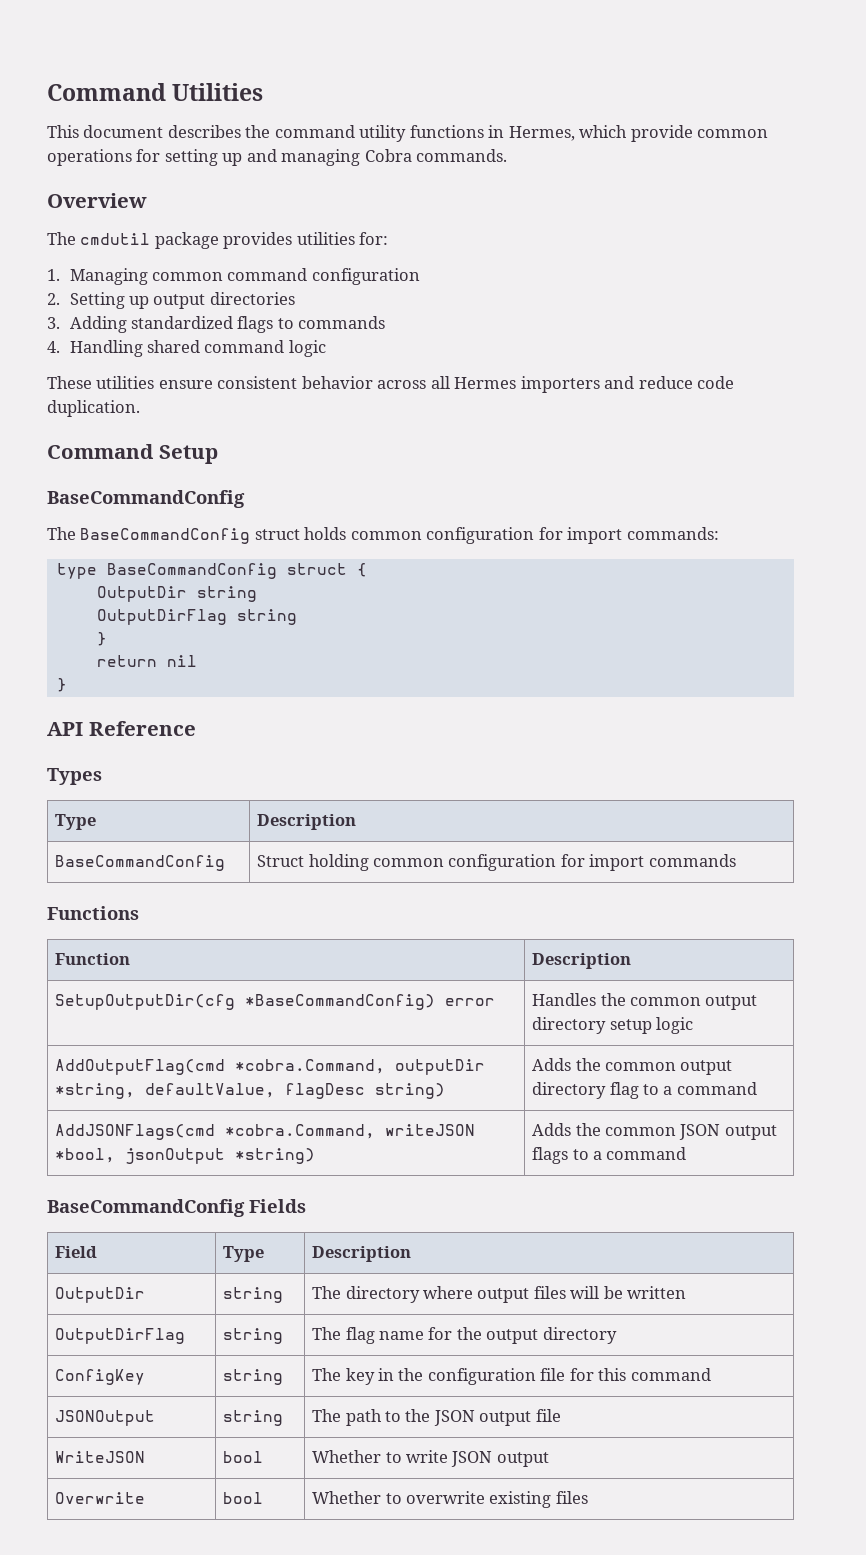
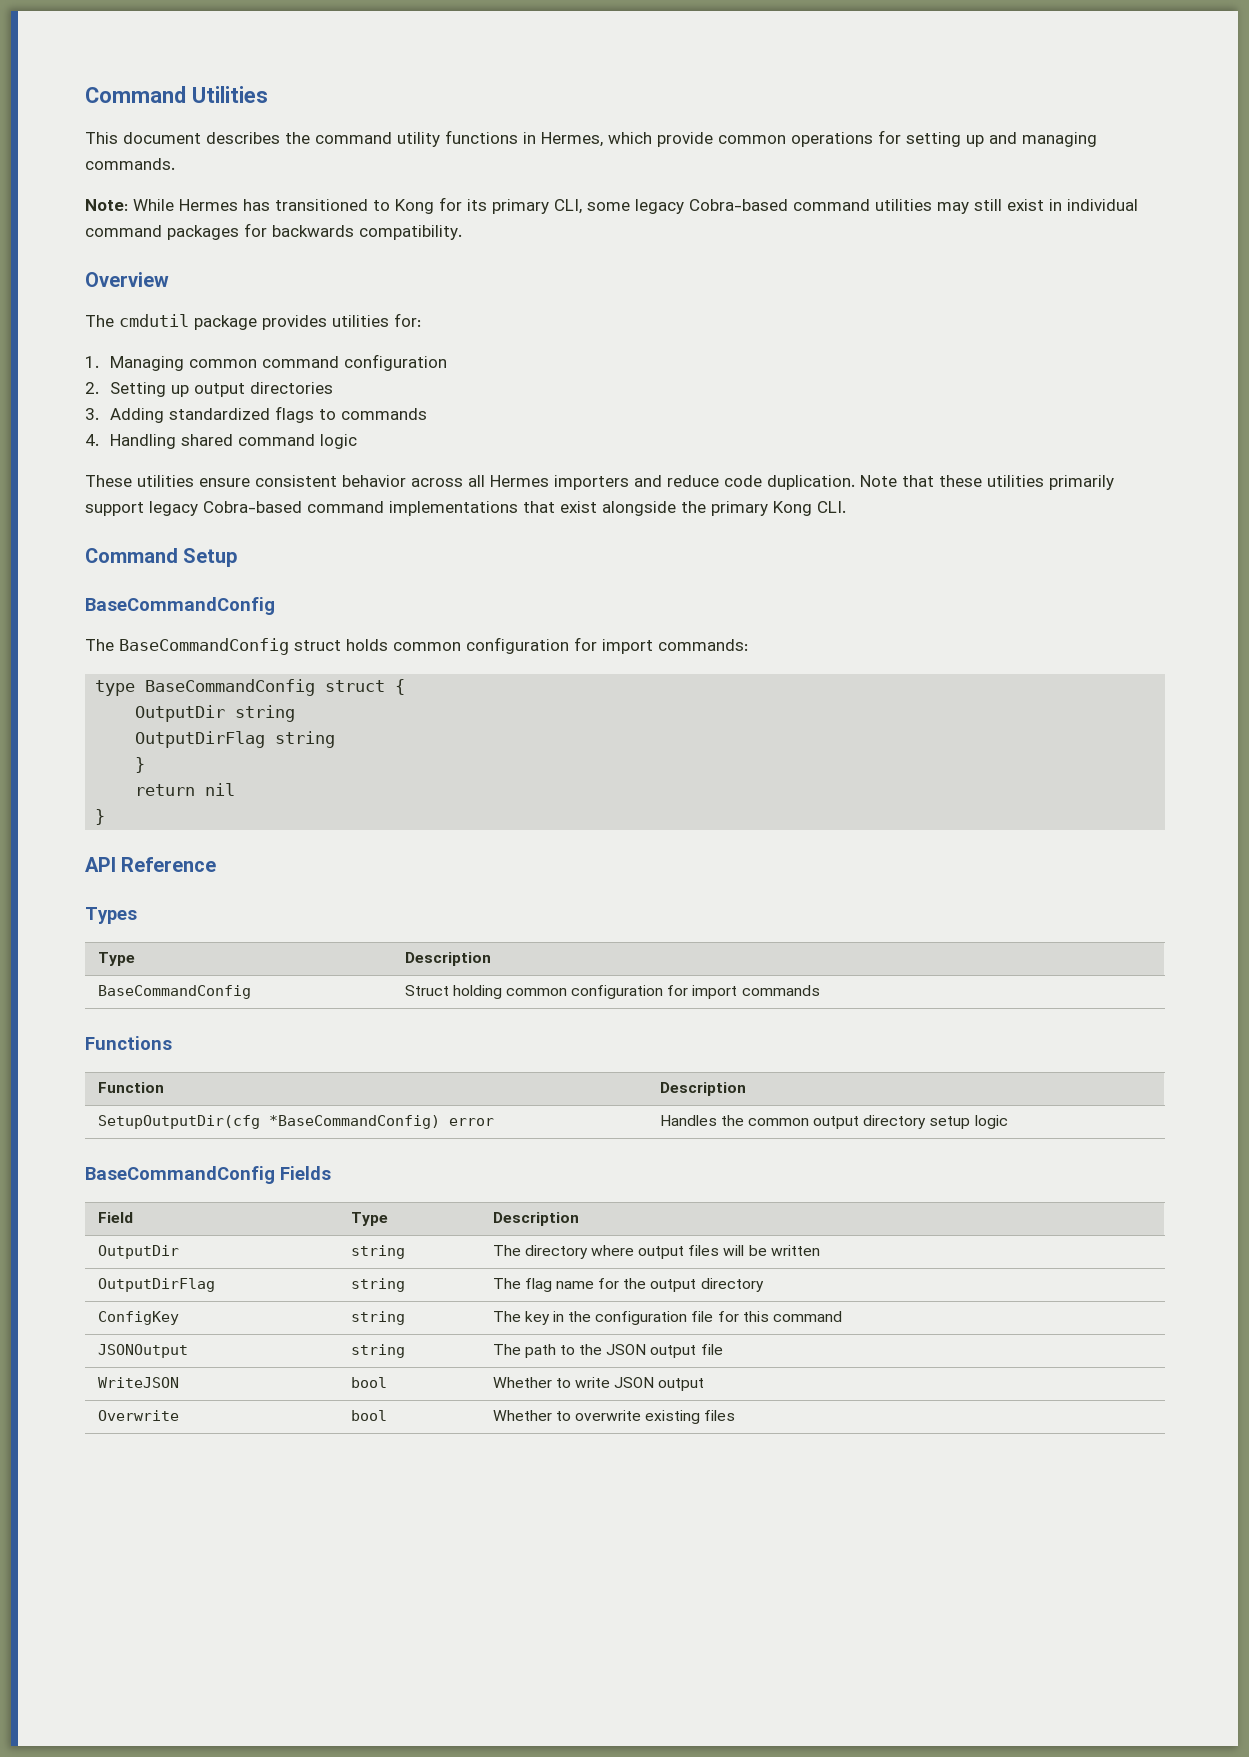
- This document describes the command utility functions in Hermes, which provide common operations for setting up and managing Cobra commands.
+ This document describes the command utility functions in Hermes, which provide common operations for setting up and managing commands.
+ Note: While Hermes has transitioned to Kong for its primary CLI, some legacy Cobra-based command utilities may still exist in individual command packages for backwards compatibility.
+ Note that these utilities primarily support legacy Cobra-based command implementations that exist alongside the primary Kong CLI.
- AddOutputFlag(cmd *cobra.Command, outputDir *string, defaultValue, flagDesc string) | Adds the common output directory flag to a command
- AddJSONFlags(cmd *cobra.Command, writeJSON *bool, jsonOutput *string) | Adds the common JSON output flags to a command

